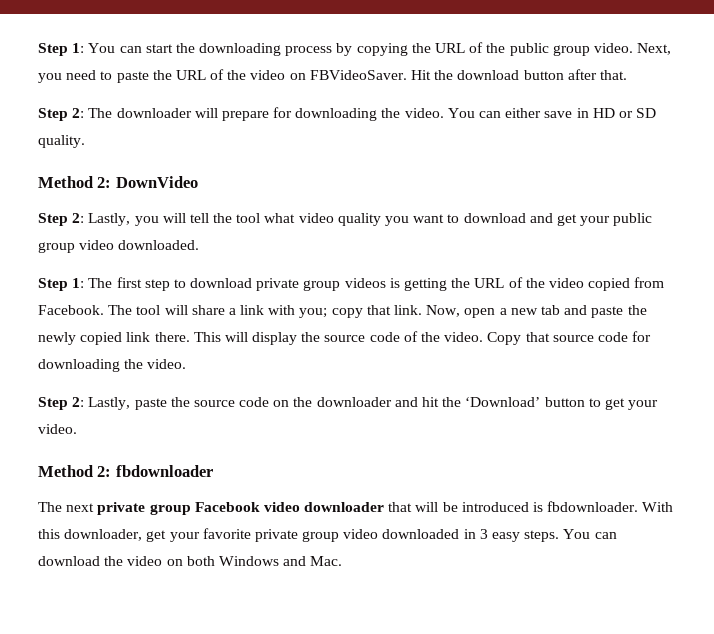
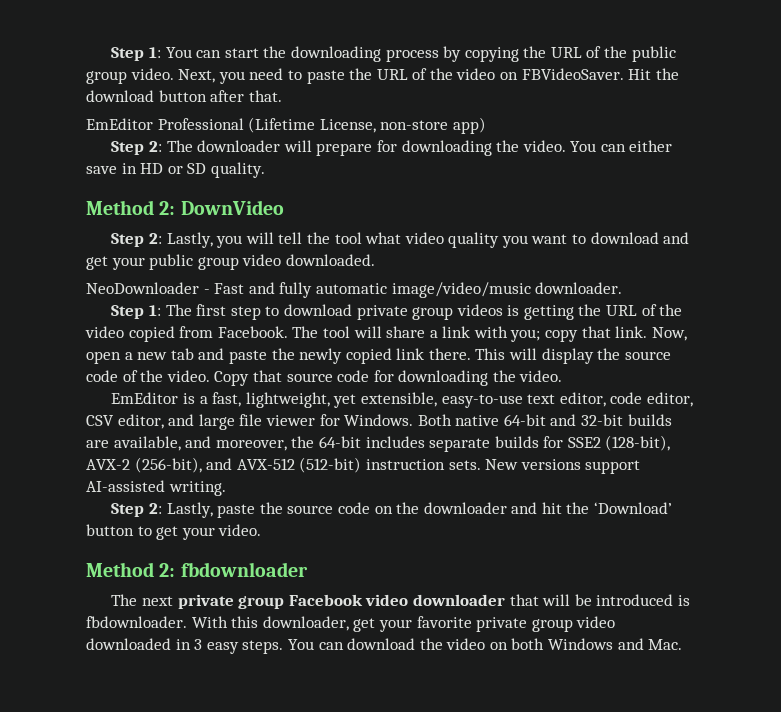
+ EmEditor Professional (Lifetime License, non-store app)
+ NeoDownloader - Fast and fully automatic image/video/music downloader.
+ EmEditor is a fast, lightweight, yet extensible, easy-to-use text editor, code editor, CSV editor, and large file viewer for Windows. Both native 64-bit and 32-bit builds are available, and moreover, the 64-bit includes separate builds for SSE2 (128-bit), AVX-2 (256-bit), and AVX-512 (512-bit) instruction sets. New versions support AI-assisted writing.

